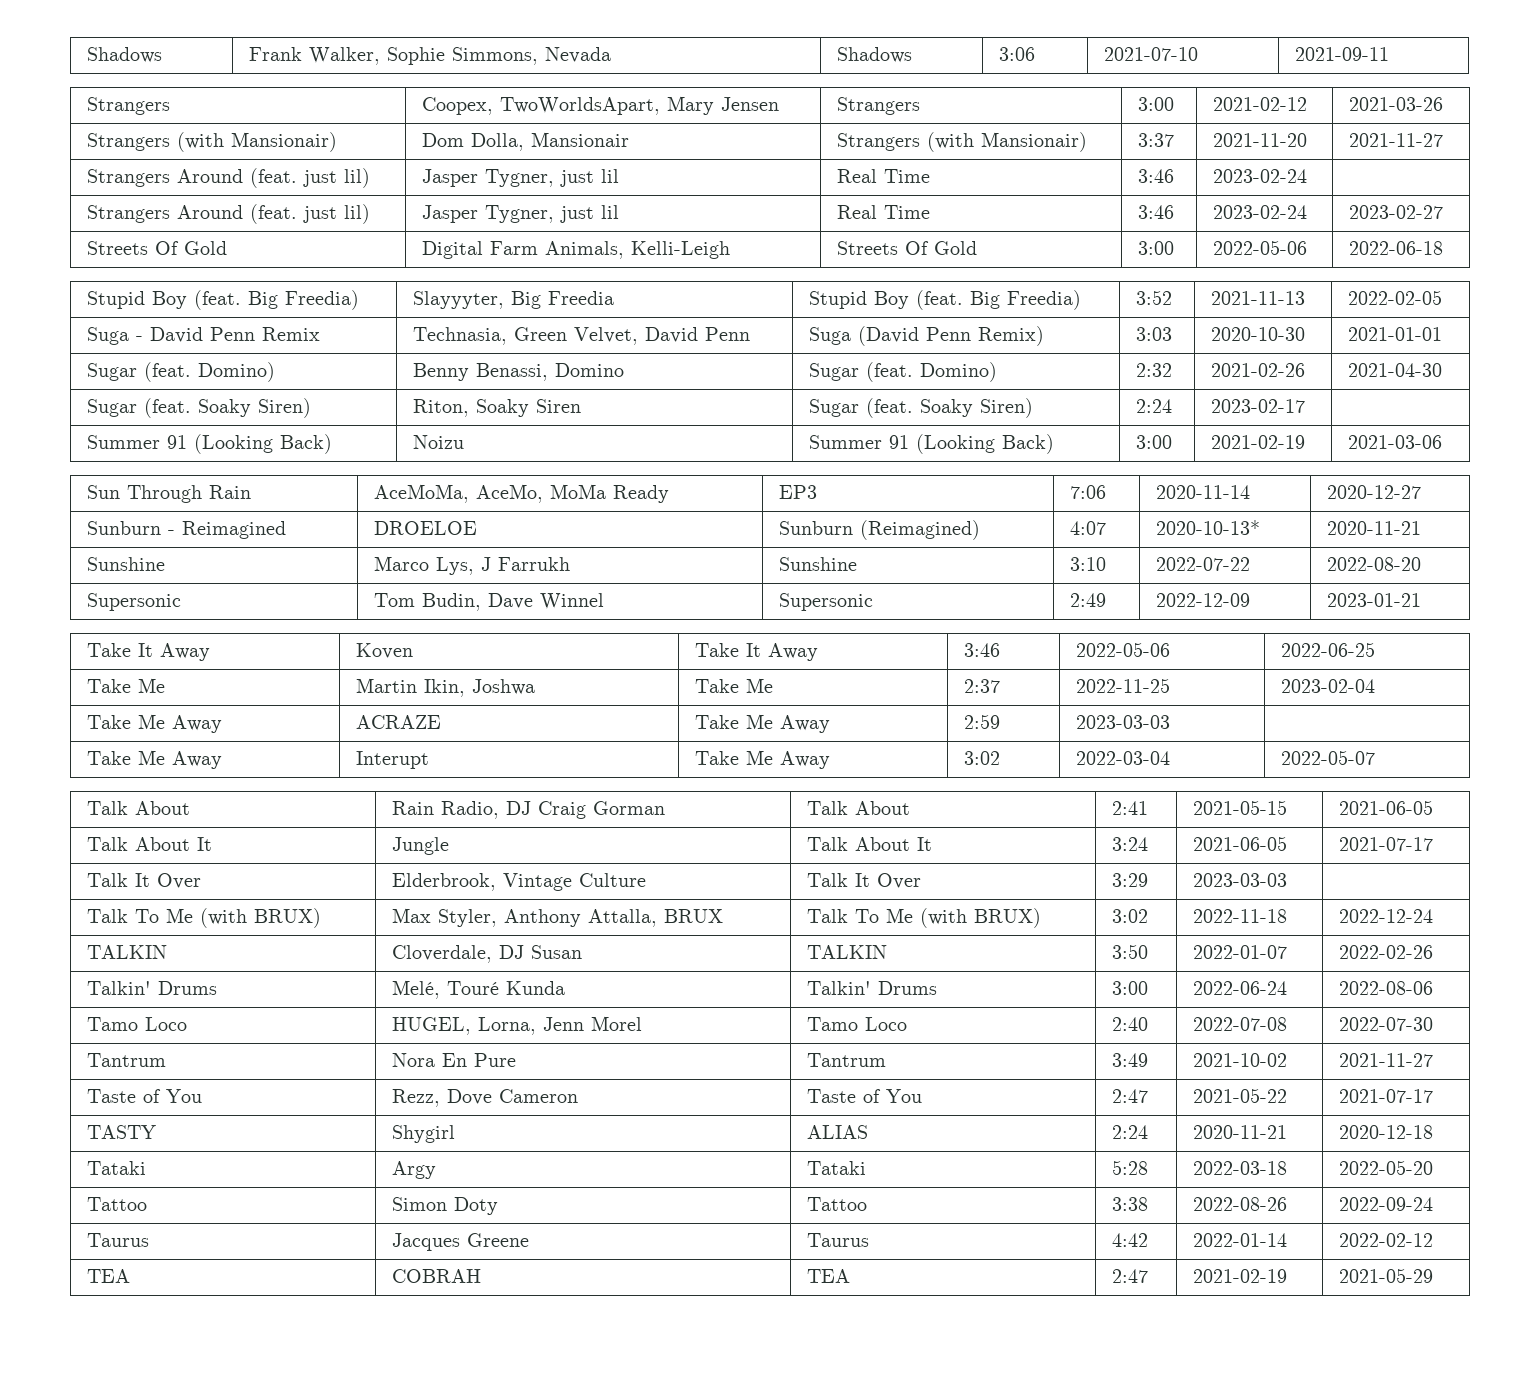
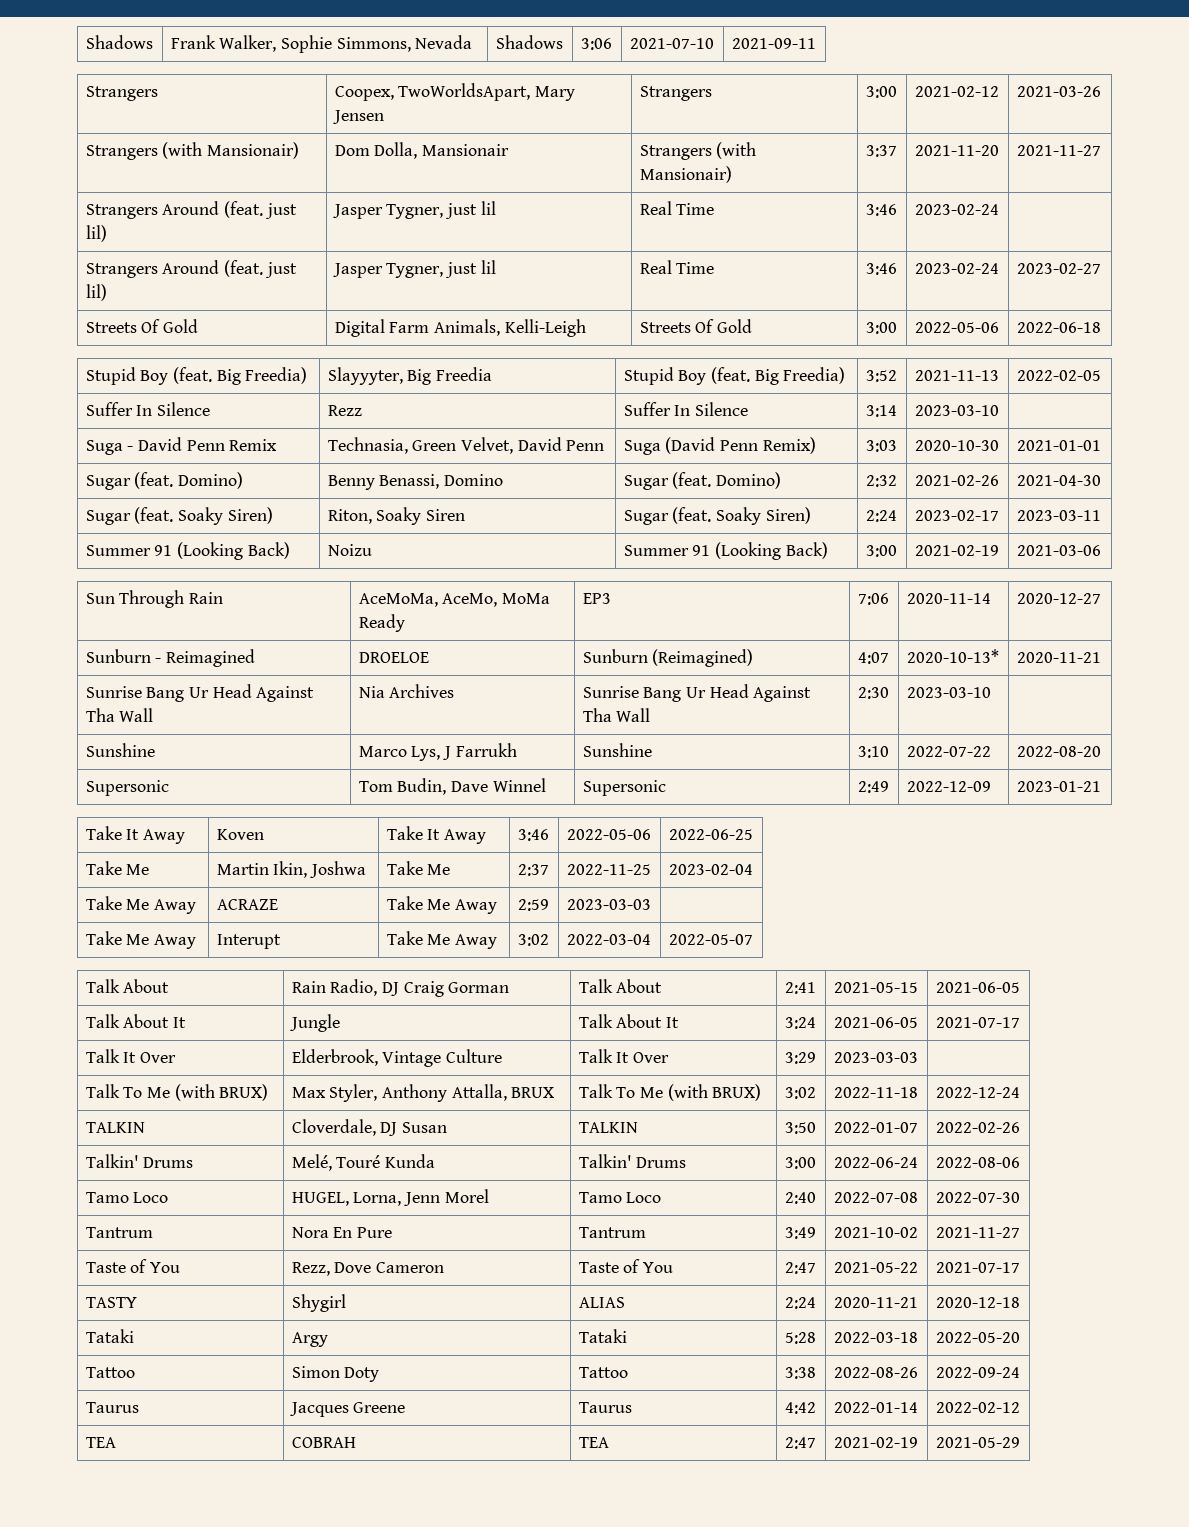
+ Suffer In Silence | Rezz | Suffer In Silence | 3:14 | 2023-03-10 |
- Sugar (feat. Soaky Siren) | Riton, Soaky Siren | Sugar (feat. Soaky Siren) | 2:24 | 2023-02-17 |
+ Sugar (feat. Soaky Siren) | Riton, Soaky Siren | Sugar (feat. Soaky Siren) | 2:24 | 2023-02-17 | 2023-03-11
+ Sunrise Bang Ur Head Against Tha Wall | Nia Archives | Sunrise Bang Ur Head Against Tha Wall | 2:30 | 2023-03-10 |

